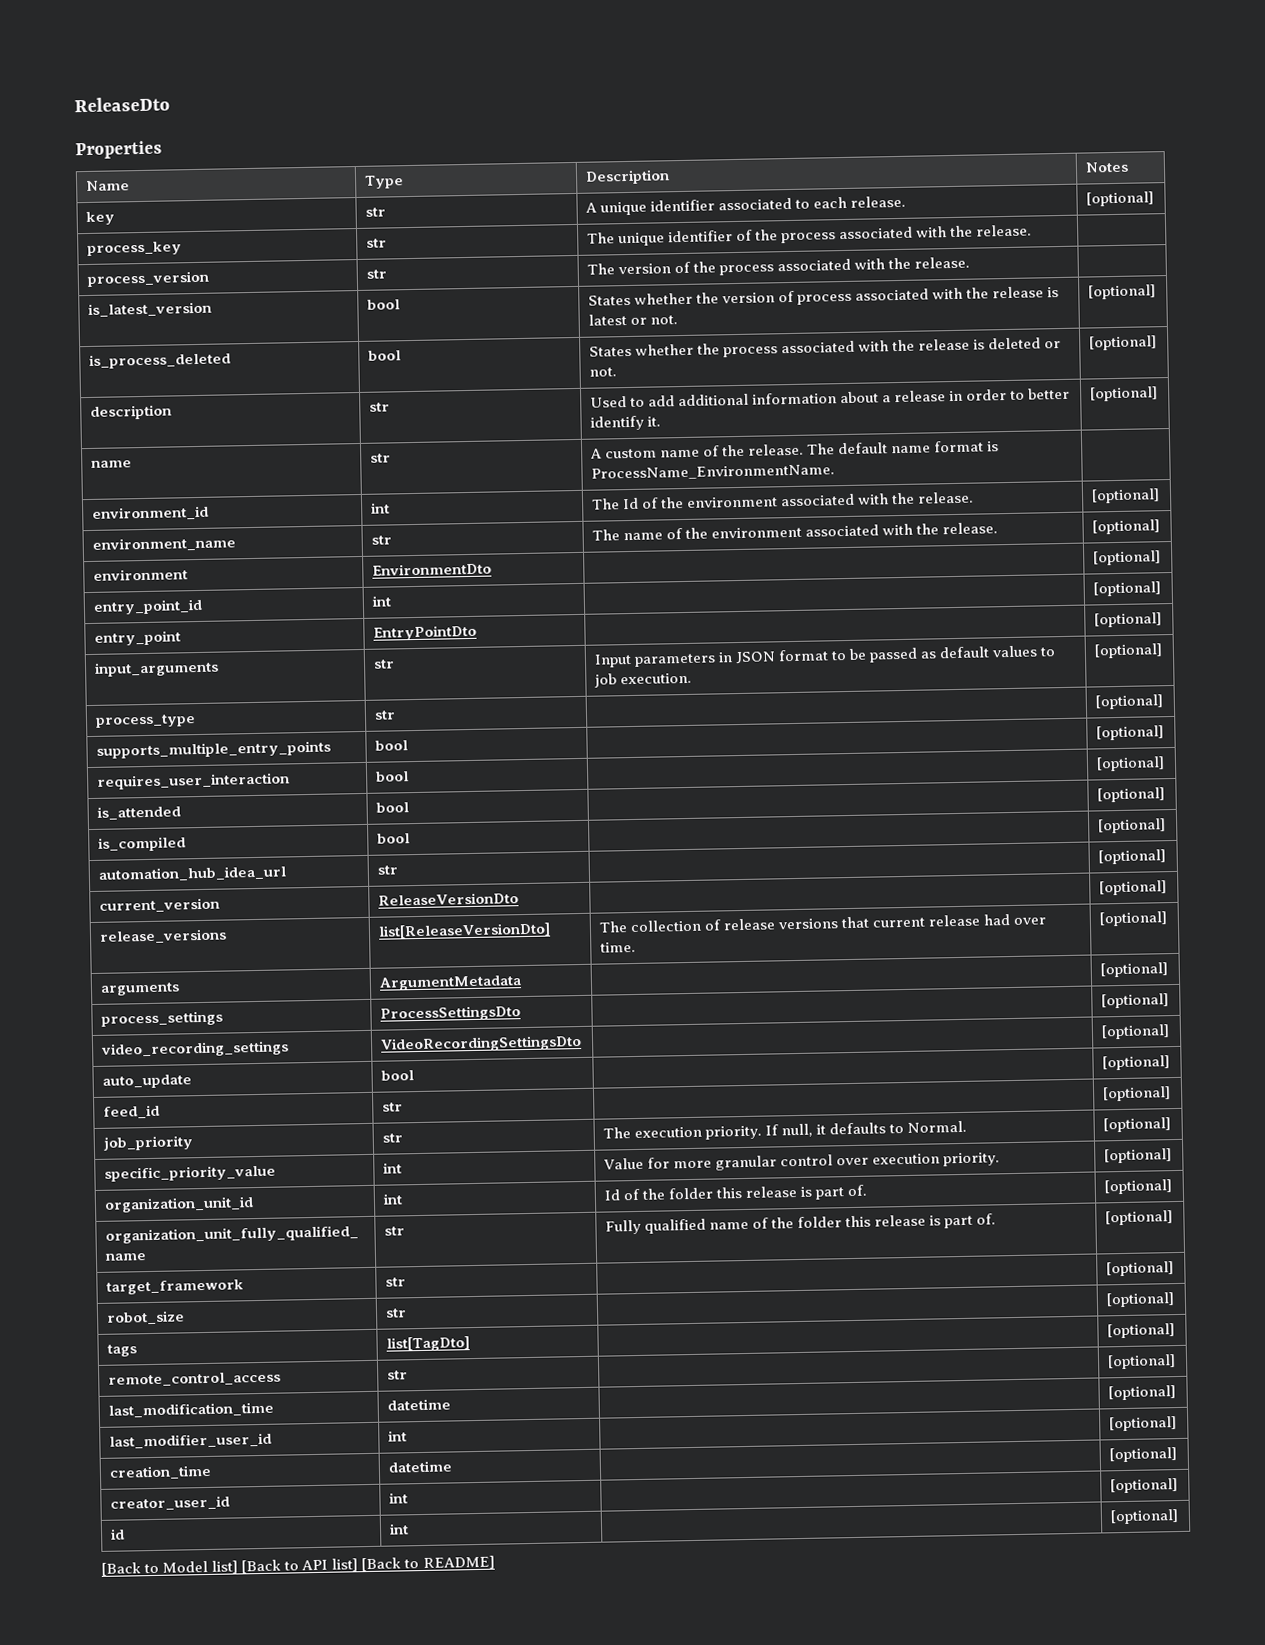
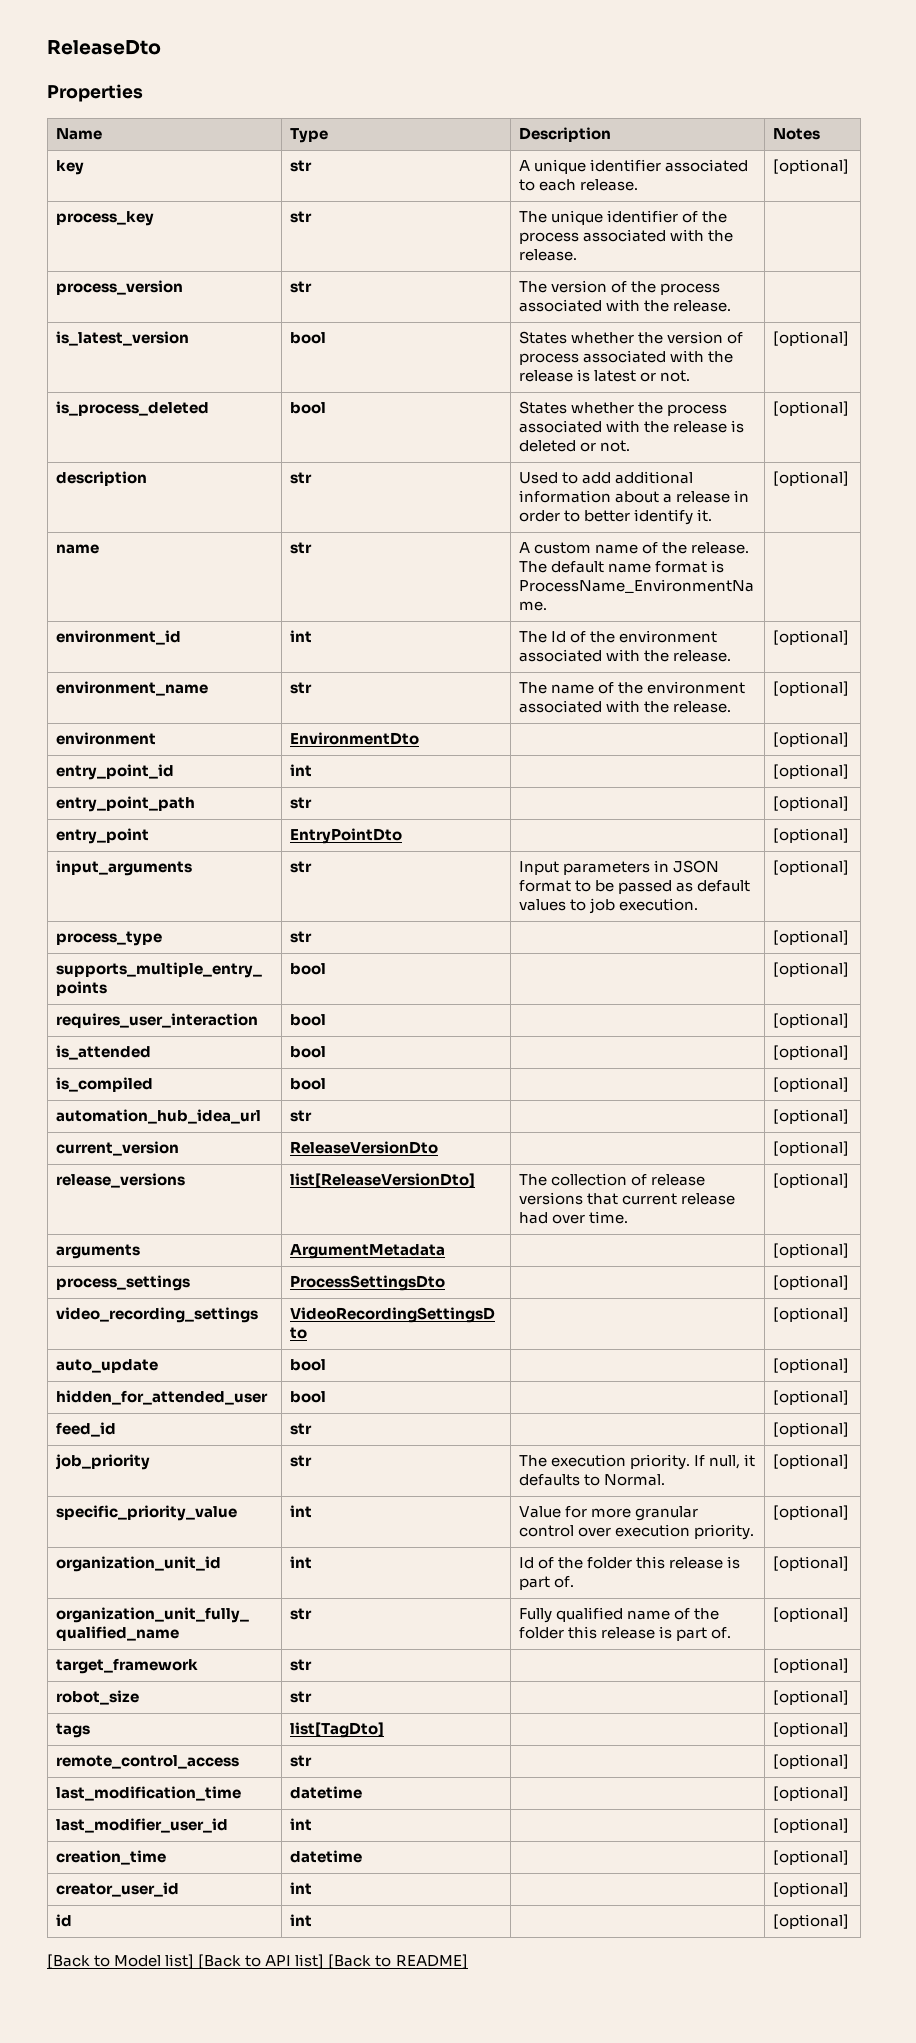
+ entry_point_path | str | | [optional]
+ hidden_for_attended_user | bool | | [optional]

